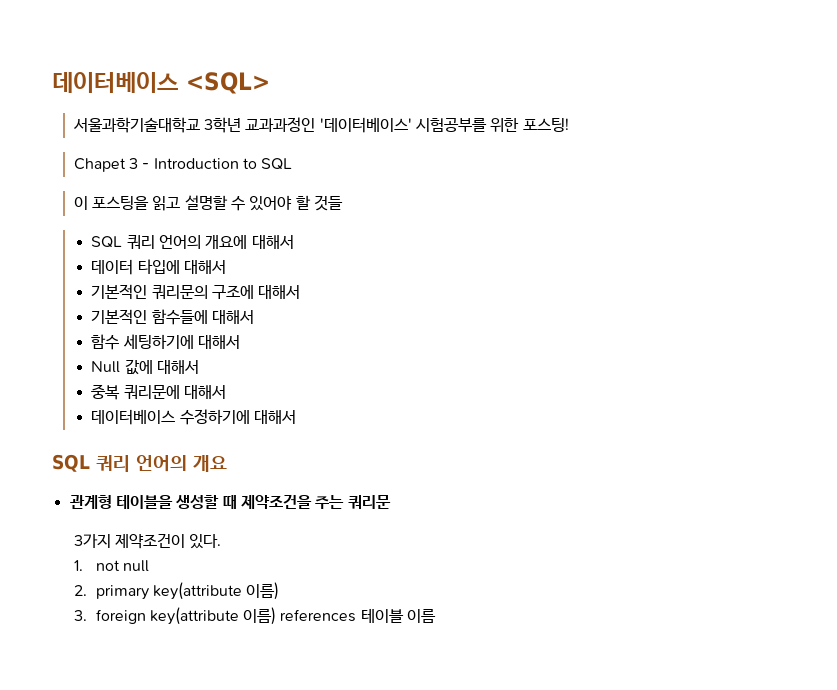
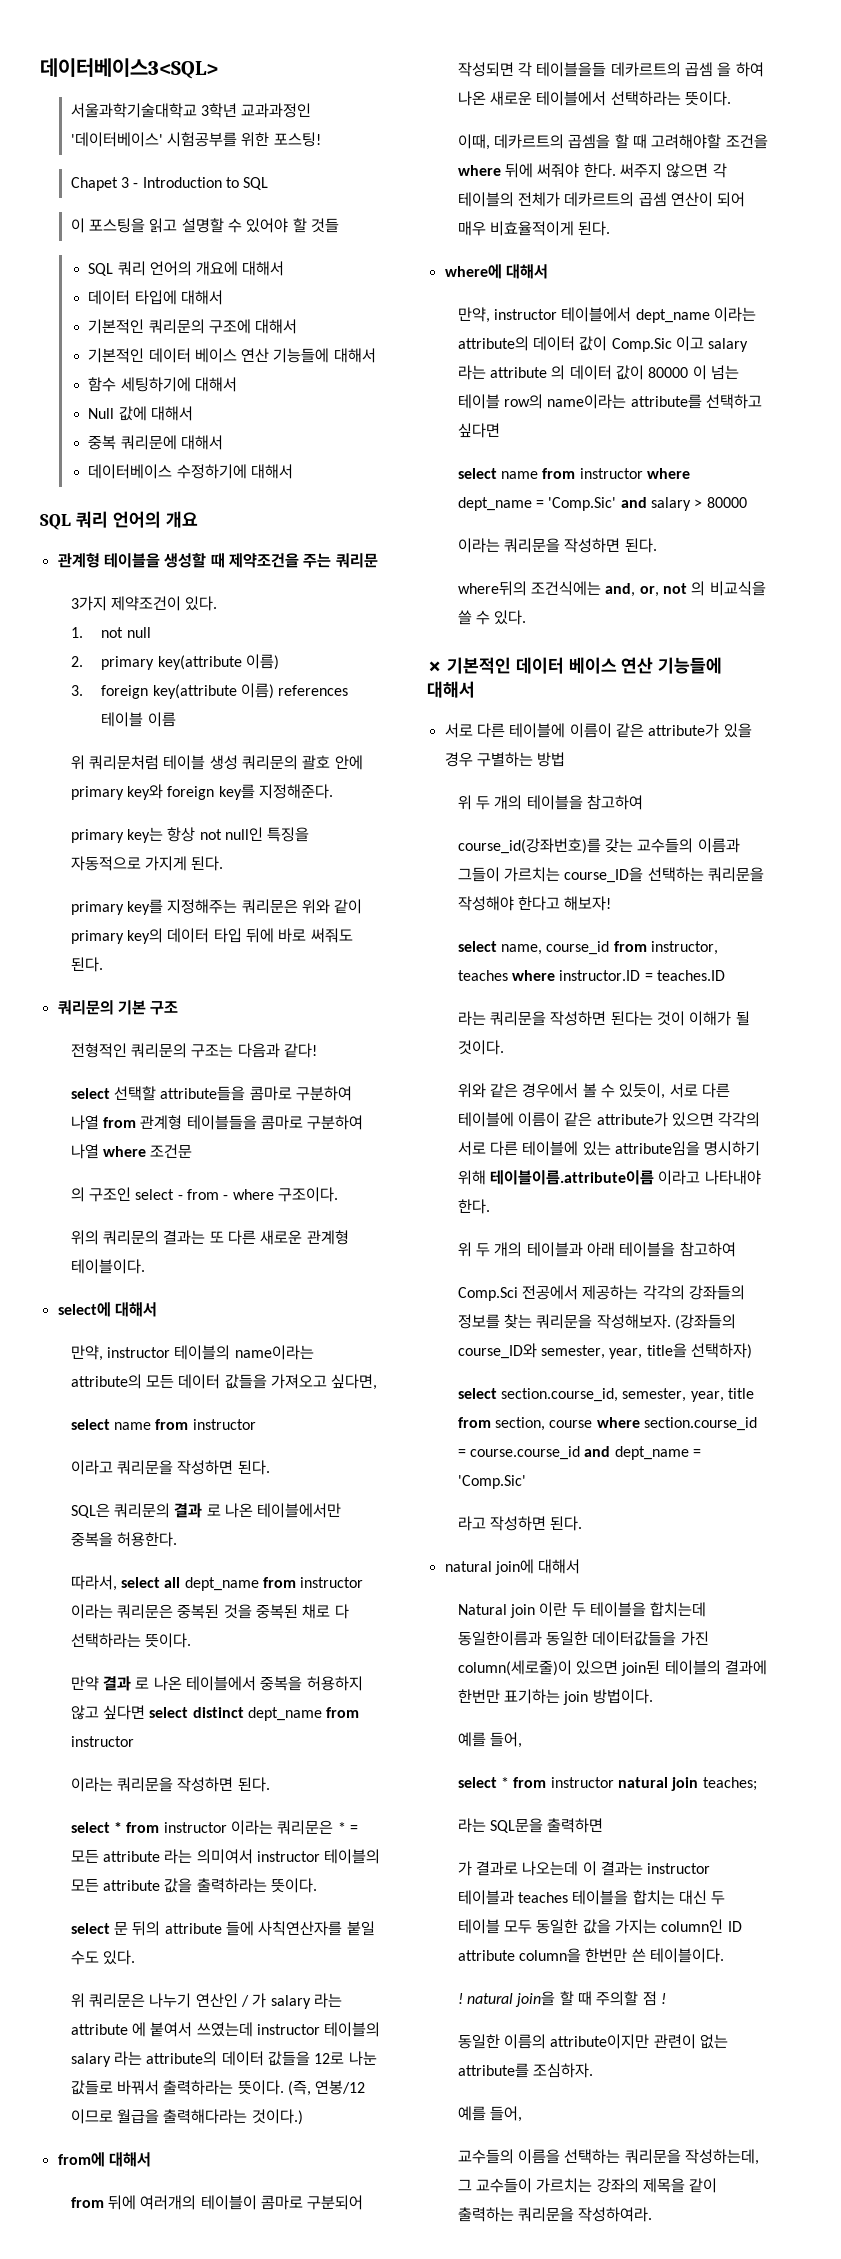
- 데이터베이스 <SQL>
+ 데이터베이스3<SQL>
  기본적인 쿼리문의 구조에 대해서
- 기본적인 함수들에 대해서
+ 기본적인 데이터 베이스 연산 기능들에 대해서
+ 위 쿼리문처럼 테이블 생성 쿼리문의 괄호 안에 primary key와 foreign key를 지정해준다.
+ primary key는 항상 not null인 특징을 자동적으로 가지게 된다.
+ primary key를 지정해주는 쿼리문은 위와 같이 primary key의 데이터 타입 뒤에 바로 써줘도 된다.
+ 쿼리문의 기본 구조
+ 전형적인 쿼리문의 구조는 다음과 같다!
+ select 선택할 attribute들을 콤마로 구분하여 나열 from 관계형 테이블들을 콤마로 구분하여 나열 where 조건문
+ 의 구조인 select - from - where 구조이다.
+ 위의 쿼리문의 결과는 또 다른 새로운 관계형 테이블이다.
+ select에 대해서
+ 만약, instructor 테이블의 name이라는 attribute의 모든 데이터 값들을 가져오고 싶다면,
+ select name from instructor
+ 이라고 쿼리문을 작성하면 된다.
+ SQL은 쿼리문의 결과 로 나온 테이블에서만 중복을 허용한다.
+ 따라서, select all dept_name from instructor 이라는 쿼리문은 중복된 것을 중복된 채로 다 선택하라는 뜻이다.
+ 만약 결과 로 나온 테이블에서 중복을 허용하지 않고 싶다면 select distinct dept_name from instructor
+ 이라는 쿼리문을 작성하면 된다.
+ select * from instructor 이라는 쿼리문은 * = 모든 attribute 라는 의미여서 instructor 테이블의 모든 attribute 값을 출력하라는 뜻이다.
+ select 문 뒤의 attribute 들에 사칙연산자를 붙일 수도 있다.
+ 위 쿼리문은 나누기 연산인 / 가 salary 라는 attribute 에 붙여서 쓰였는데 instructor 테이블의 salary 라는 attribute의 데이터 값들을 12로 나눈 값들로 바꿔서 출력하라는 뜻이다. (즉, 연봉/12 이므로 월급을 출력해다라는 것이다.)
+ from에 대해서
+ from 뒤에 여러개의 테이블이 콤마로 구분되어 작성되면 각 테이블을들 데카르트의 곱셈 을 하여 나온 새로운 테이블에서 선택하라는 뜻이다.
+ 이때, 데카르트의 곱셈을 할 때 고려해야할 조건을 where 뒤에 써줘야 한다. 써주지 않으면 각 테이블의 전체가 데카르트의 곱셈 연산이 되어 매우 비효율적이게 된다.
+ where에 대해서
+ 만약, instructor 테이블에서 dept_name 이라는 attribute의 데이터 값이 Comp.Sic 이고 salary 라는 attribute 의 데이터 값이 80000 이 넘는 테이블 row의 name이라는 attribute를 선택하고 싶다면
+ select name from instructor where dept_name = 'Comp.Sic' and salary > 80000
+ 이라는 쿼리문을 작성하면 된다.
+ where뒤의 조건식에는 and, or, not 의 비교식을 쓸 수 있다.
+ ✗ 기본적인 데이터 베이스 연산 기능들에 대해서
+ 서로 다른 테이블에 이름이 같은 attribute가 있을 경우 구별하는 방법
+ 위 두 개의 테이블을 참고하여
+ course_id(강좌번호)를 갖는 교수들의 이름과 그들이 가르치는 course_ID을 선택하는 쿼리문을 작성해야 한다고 해보자!
+ select name, course_id from instructor, teaches where instructor.ID = teaches.ID
+ 라는 쿼리문을 작성하면 된다는 것이 이해가 될 것이다.
+ 위와 같은 경우에서 볼 수 있듯이, 서로 다른 테이블에 이름이 같은 attribute가 있으면 각각의 서로 다른 테이블에 있는 attribute임을 명시하기 위해 테이블이름.attribute이름 이라고 나타내야 한다.
+ 위 두 개의 테이블과 아래 테이블을 참고하여
+ Comp.Sci 전공에서 제공하는 각각의 강좌들의 정보를 찾는 쿼리문을 작성해보자. (강좌들의 course_ID와 semester, year, title을 선택하자)
+ select section.course_id, semester, year, title from section, course where section.course_id = course.course_id and dept_name = 'Comp.Sic'
+ 라고 작성하면 된다.
+ natural join에 대해서
+ Natural join 이란 두 테이블을 합치는데 동일한이름과 동일한 데이터값들을 가진 column(세로줄)이 있으면 join된 테이블의 결과에 한번만 표기하는 join 방법이다.
+ 예를 들어,
+ select * from instructor natural join teaches;
+ 라는 SQL문을 출력하면
+ 가 결과로 나오는데 이 결과는 instructor 테이블과 teaches 테이블을 합치는 대신 두 테이블 모두 동일한 값을 가지는 column인 ID attribute column을 한번만 쓴 테이블이다.
+ ! natural join을 할 때 주의할 점 !
+ 동일한 이름의 attribute이지만 관련이 없는 attribute를 조심하자.
+ 예를 들어,
+ 교수들의 이름을 선택하는 쿼리문을 작성하는데, 그 교수들이 가르치는 강좌의 제목을 같이 출력하는 쿼리문을 작성하여라.

